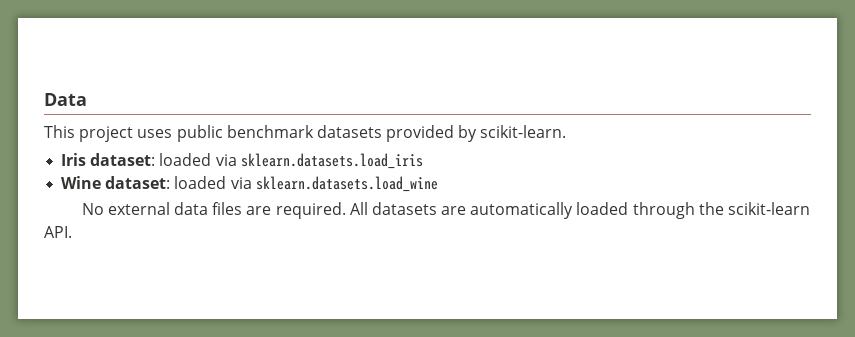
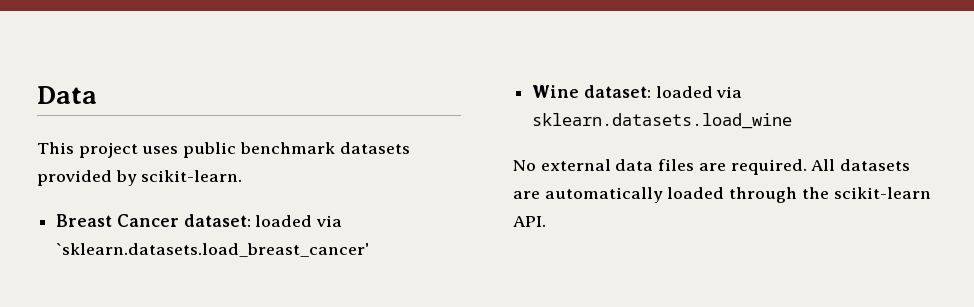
- Iris dataset: loaded via sklearn.datasets.load_iris
+ Breast Cancer dataset: loaded via `sklearn.datasets.load_breast_cancer'

